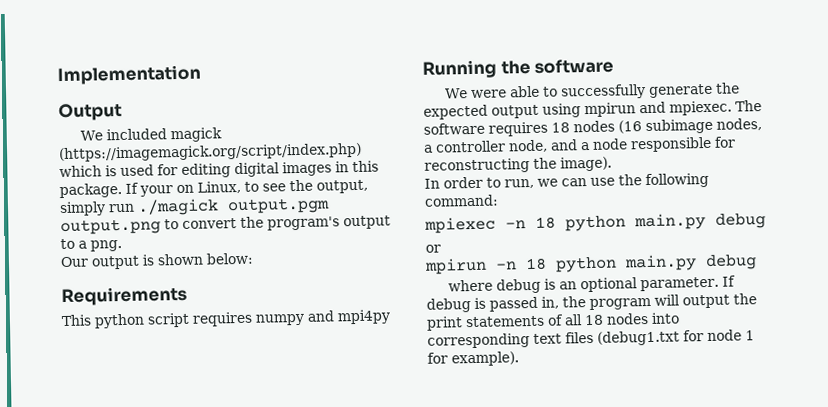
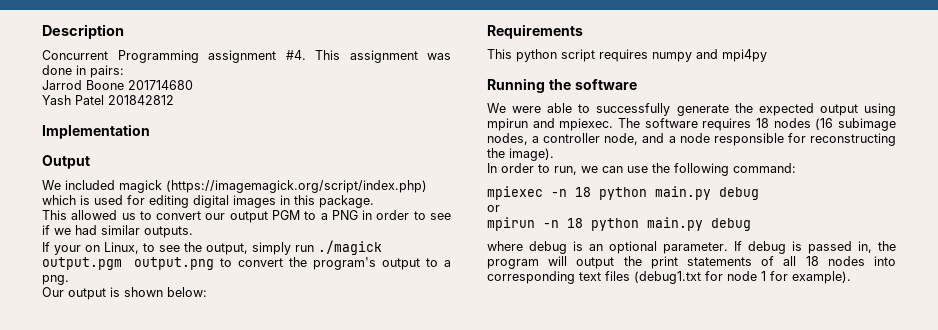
+ Description
+ Concurrent Programming assignment #4. This assignment was done in pairs:
+ Jarrod Boone 201714680
+ Yash Patel 201842812
- We included magick (https://imagemagick.org/script/index.php) which is used for editing digital images in this package. If your on Linux, to see the output, simply run ./magick output.pgm output.png to convert the program's output to a png.
+ We included magick (https://imagemagick.org/script/index.php) which is used for editing digital images in this package.
+ This allowed us to convert our output PGM to a PNG in order to see if we had similar outputs.
+ If your on Linux, to see the output, simply run ./magick output.pgm output.png to convert the program's output to a png.

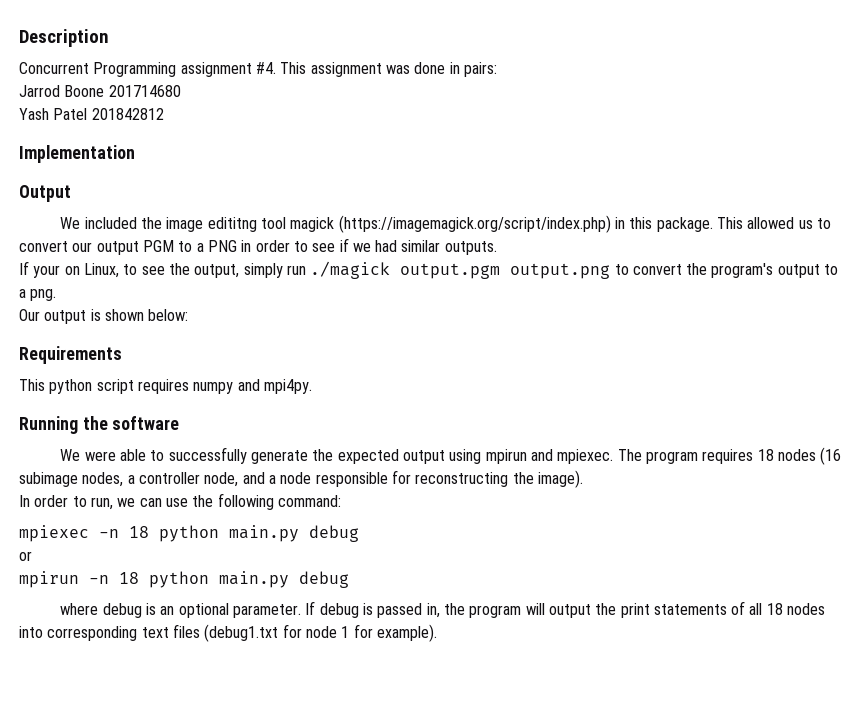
- We included magick (https://imagemagick.org/script/index.php) which is used for editing digital images in this package.
- This allowed us to convert our output PGM to a PNG in order to see if we had similar outputs.
+ We included the image edititng tool magick (https://imagemagick.org/script/index.php) in this package. This allowed us to convert our output PGM to a PNG in order to see if we had similar outputs.
- This python script requires numpy and mpi4py
+ This python script requires numpy and mpi4py.
- The software requires 18 nodes (16 subimage nodes, a controller node, and a node responsible for reconstructing the image).
+ The program requires 18 nodes (16 subimage nodes, a controller node, and a node responsible for reconstructing the image).

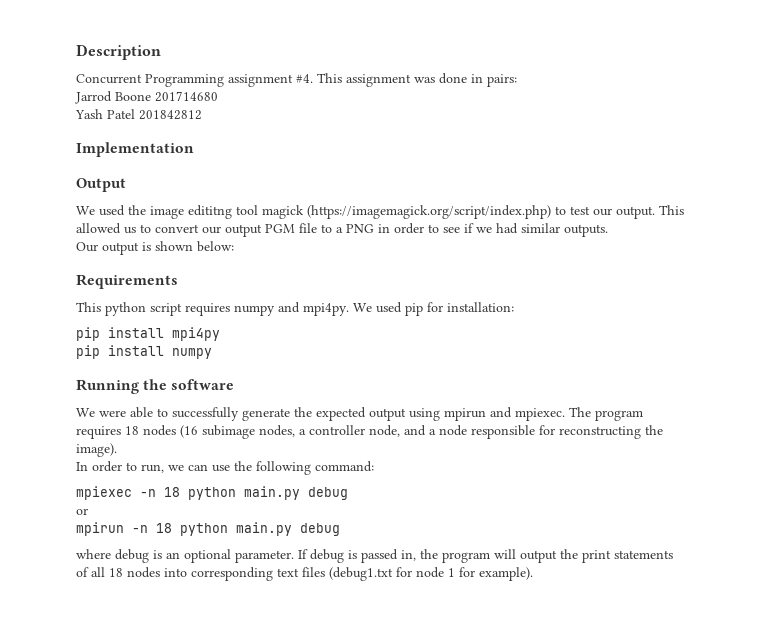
- We included the image edititng tool magick (https://imagemagick.org/script/index.php) in this package.
+ We used the image edititng tool magick (https://imagemagick.org/script/index.php) to test our output.
- This allowed us to convert our output PGM to a PNG in order to see if we had similar outputs.
+ This allowed us to convert our output PGM file to a PNG in order to see if we had similar outputs.
- If your on Linux, to see the output, simply run ./magick output.pgm output.png to convert the program's output to a png.
+ We used pip for installation:
+ pip install mpi4py
+ pip install numpy

